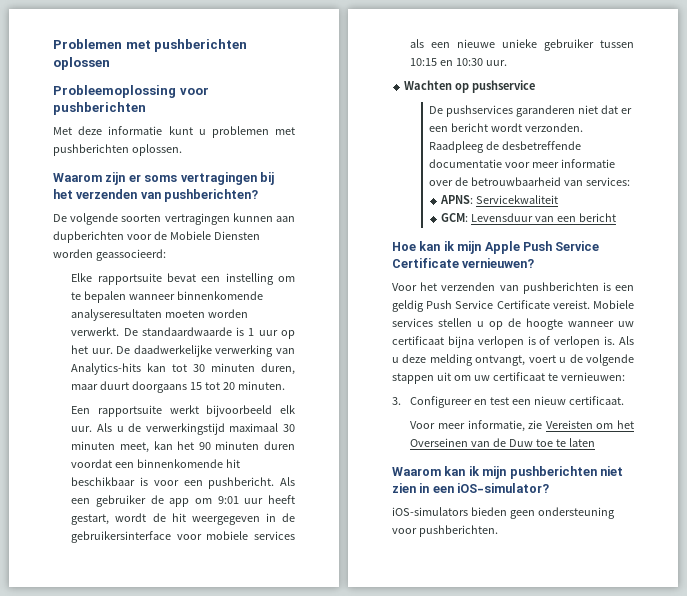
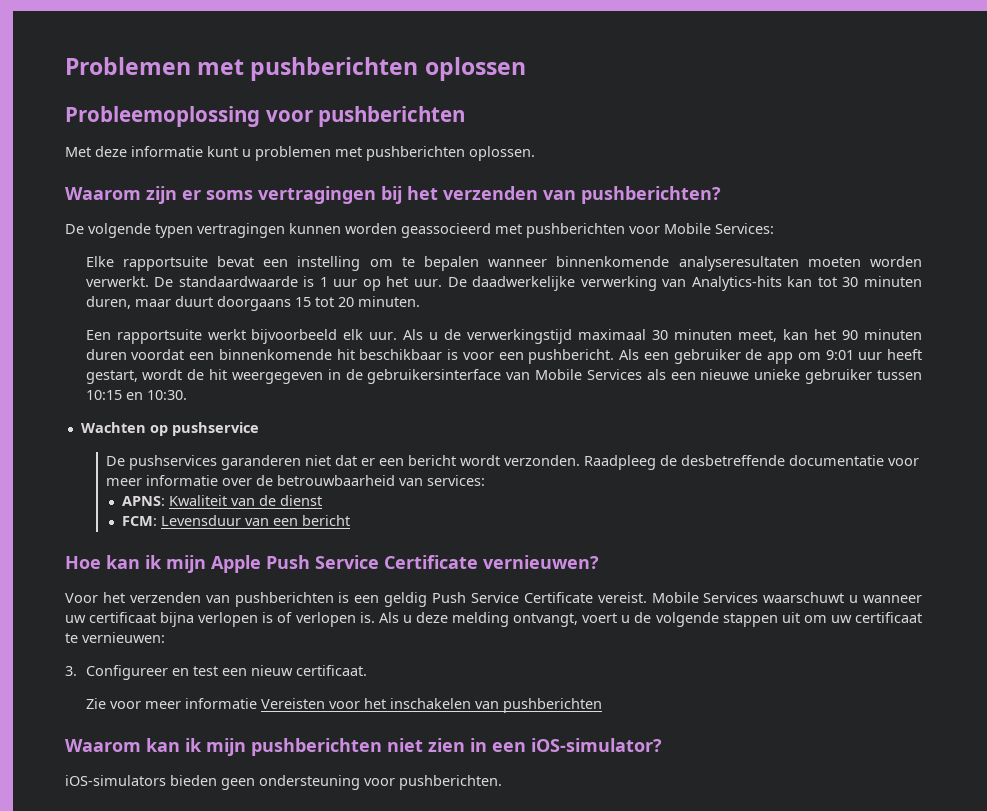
- De volgende soorten vertragingen kunnen aan dupberichten voor de Mobiele Diensten worden geassocieerd:
+ De volgende typen vertragingen kunnen worden geassocieerd met pushberichten voor Mobile Services:
- Als een gebruiker de app om 9:01 uur heeft gestart, wordt de hit weergegeven in de gebruikersinterface voor mobiele services als een nieuwe unieke gebruiker tussen 10:15 en 10:30 uur.
+ Als een gebruiker de app om 9:01 uur heeft gestart, wordt de hit weergegeven in de gebruikersinterface van Mobile Services als een nieuwe unieke gebruiker tussen 10:15 en 10:30.
- APNS: Servicekwaliteit
- GCM: Levensduur van een bericht
+ APNS: Kwaliteit van de dienst
+ FCM: Levensduur van een bericht
- Mobiele services stellen u op de hoogte wanneer uw certificaat bijna verlopen is of verlopen is.
+ Mobile Services waarschuwt u wanneer uw certificaat bijna verlopen is of verlopen is.
- Voor meer informatie, zie Vereisten om het Overseinen van de Duw toe te laten
+ Zie voor meer informatie Vereisten voor het inschakelen van pushberichten

